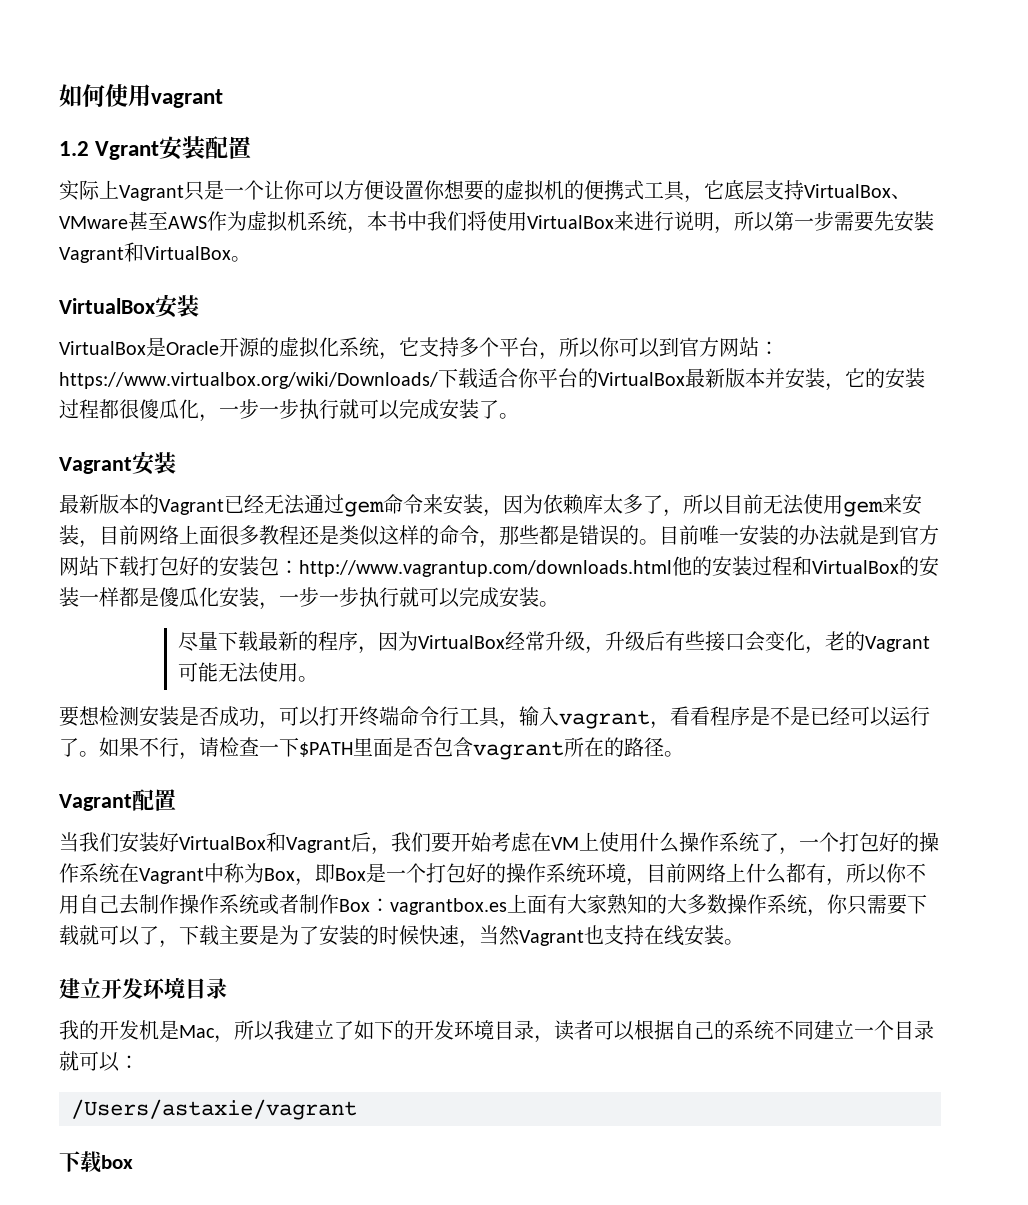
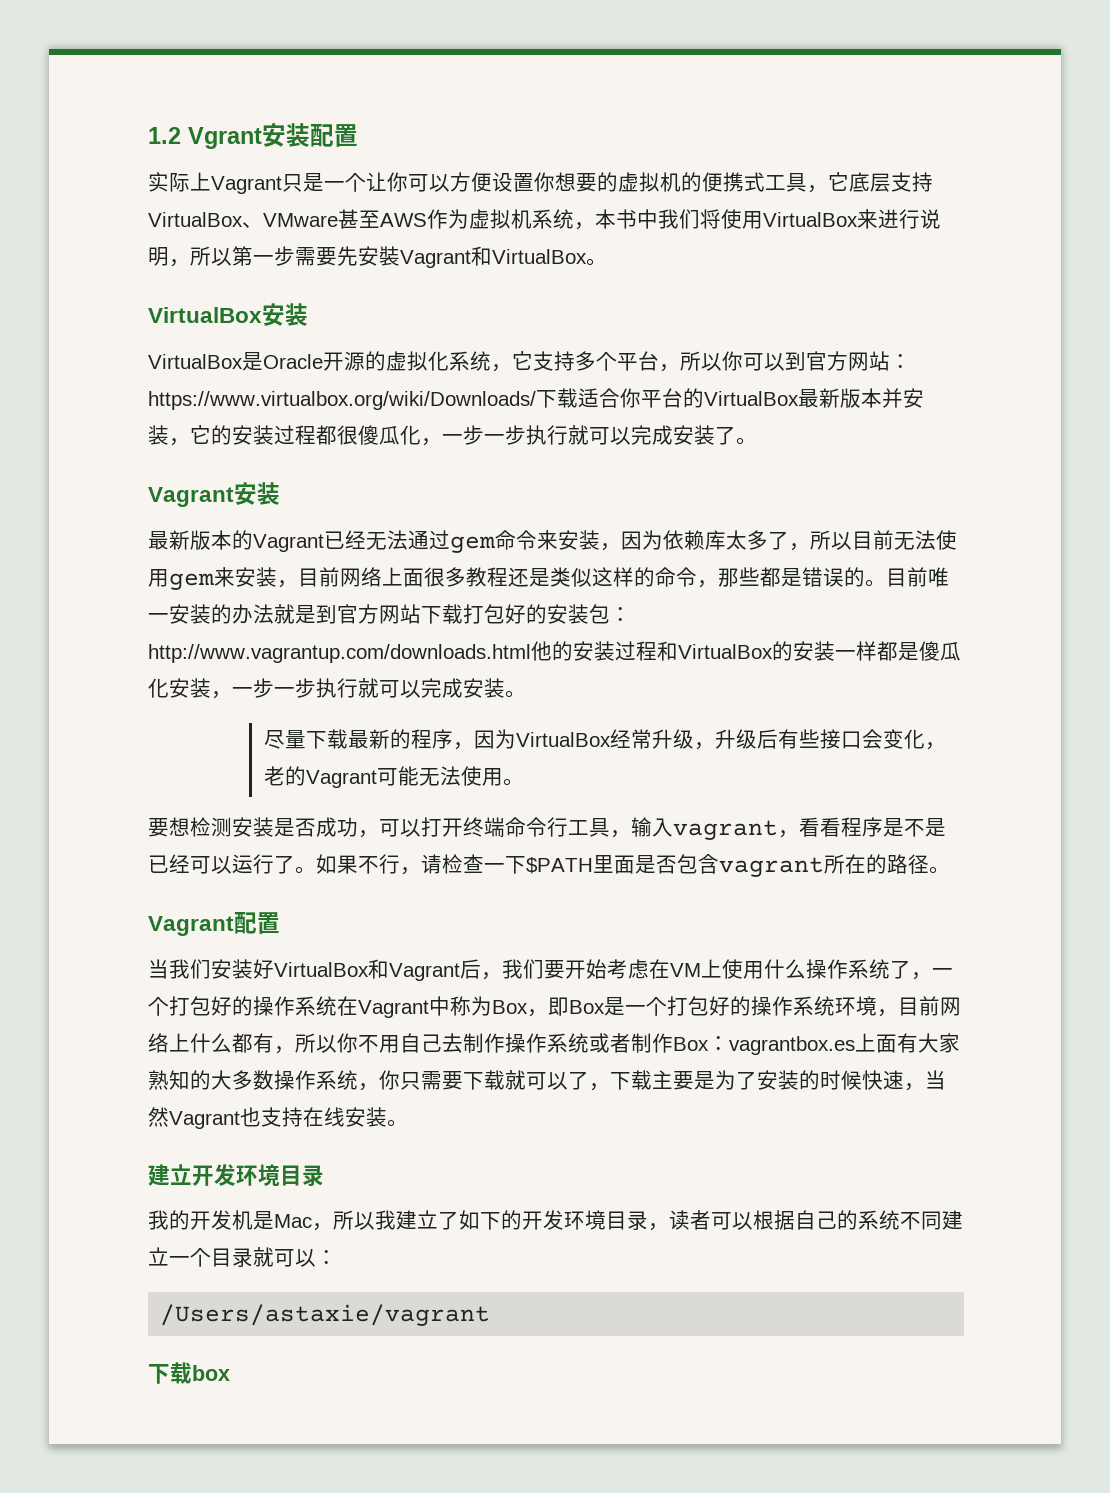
- 如何使用vagrant

